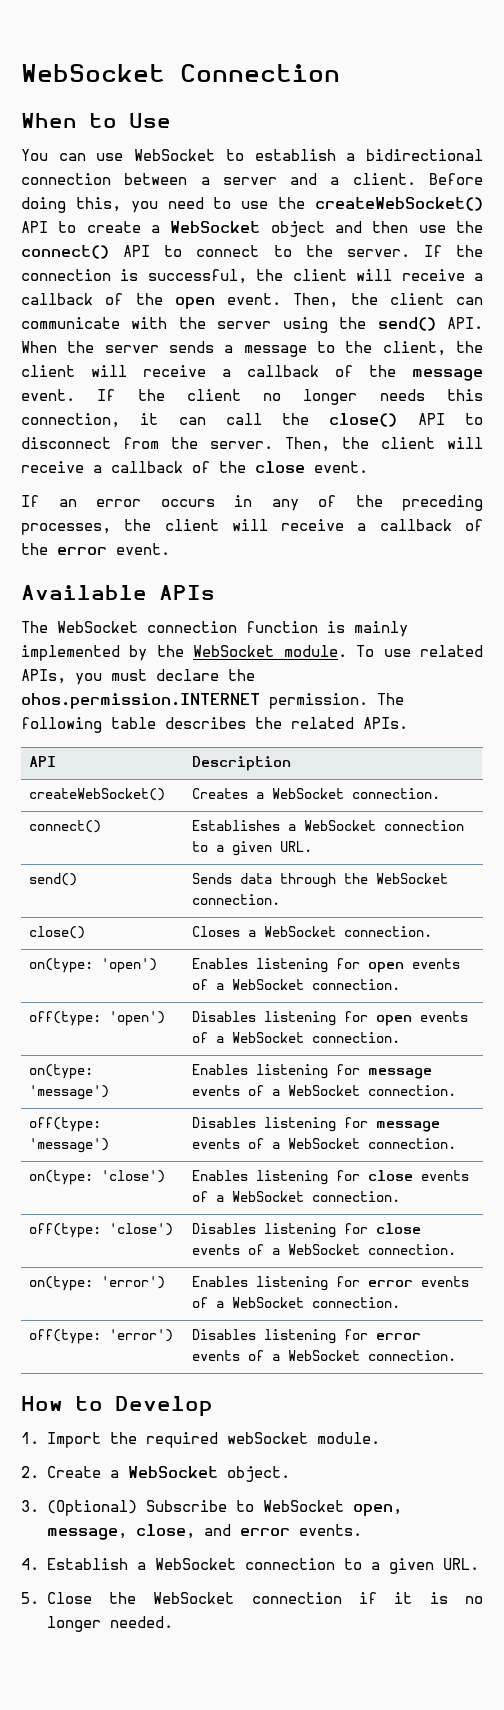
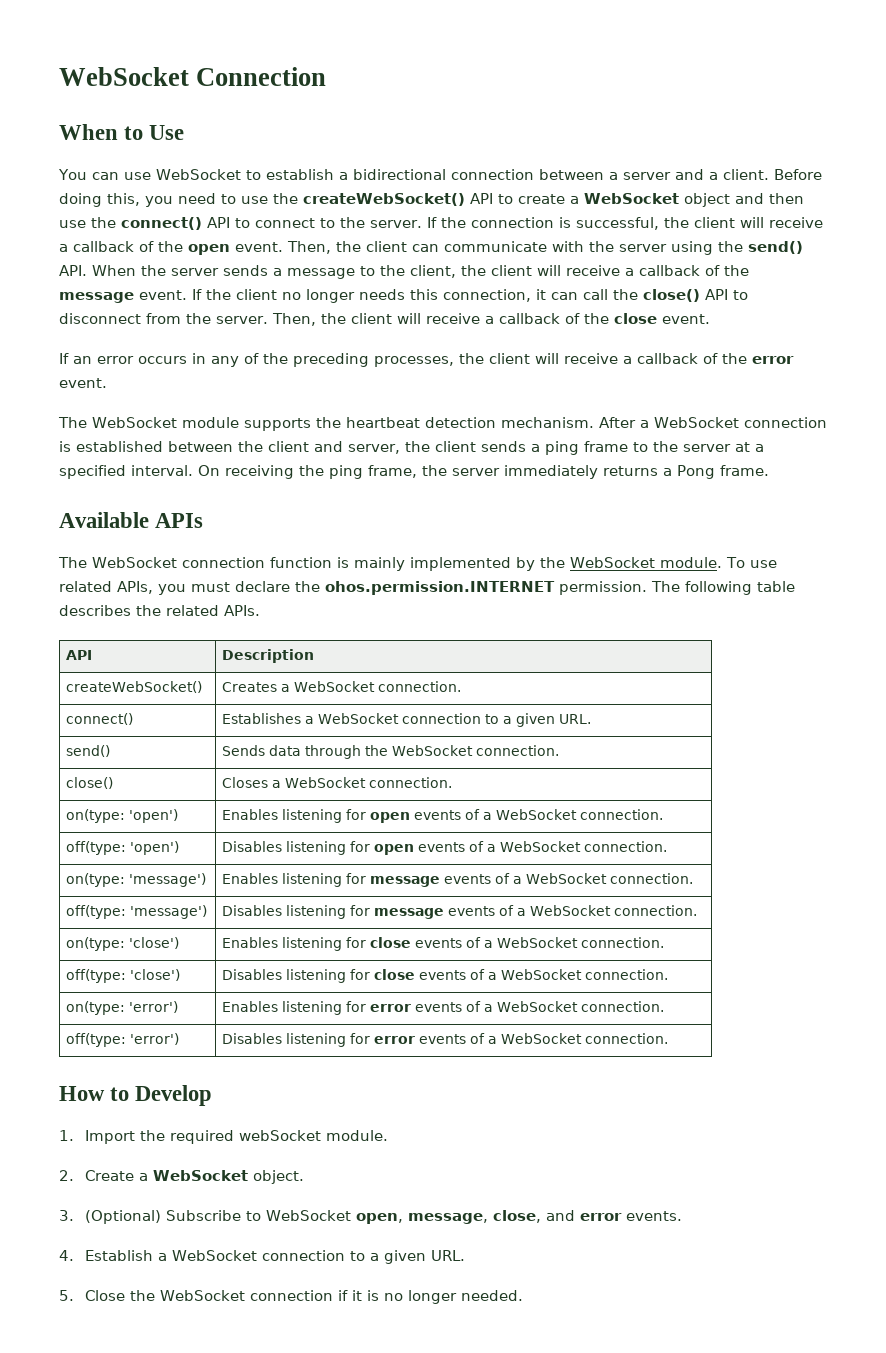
+ The WebSocket module supports the heartbeat detection mechanism. After a WebSocket connection is established between the client and server, the client sends a ping frame to the server at a specified interval. On receiving the ping frame, the server immediately returns a Pong frame.

